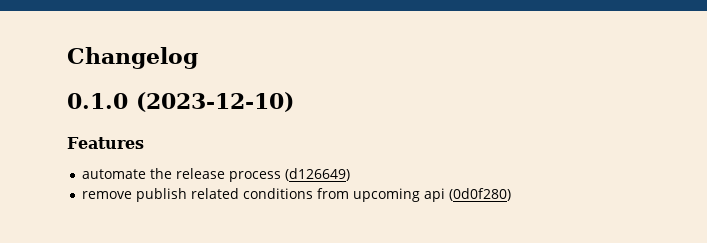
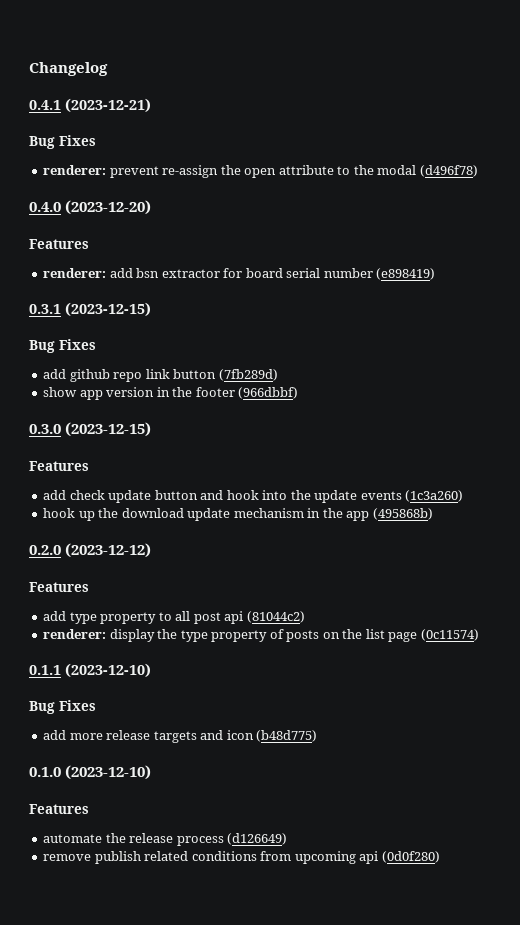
+ 0.4.1 (2023-12-21)
+ Bug Fixes
+ renderer: prevent re-assign the open attribute to the modal (d496f78)
+ 0.4.0 (2023-12-20)
+ Features
+ renderer: add bsn extractor for board serial number (e898419)
+ 0.3.1 (2023-12-15)
+ Bug Fixes
+ add github repo link button (7fb289d)
+ show app version in the footer (966dbbf)
+ 0.3.0 (2023-12-15)
+ Features
+ add check update button and hook into the update events (1c3a260)
+ hook up the download update mechanism in the app (495868b)
+ 0.2.0 (2023-12-12)
+ Features
+ add type property to all post api (81044c2)
+ renderer: display the type property of posts on the list page (0c11574)
+ 0.1.1 (2023-12-10)
+ Bug Fixes
+ add more release targets and icon (b48d775)

